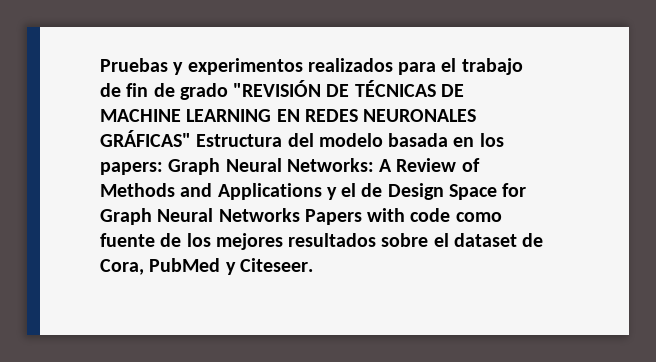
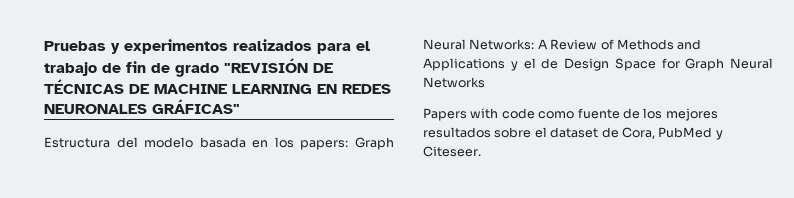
- Pruebas y experimentos realizados para el trabajo de fin de grado "REVISIÓN DE TÉCNICAS DE MACHINE LEARNING EN REDES NEURONALES GRÁFICAS" Estructura del modelo basada en los papers:
+ Pruebas y experimentos realizados para el trabajo de fin de grado "REVISIÓN DE TÉCNICAS DE MACHINE LEARNING EN REDES NEURONALES GRÁFICAS"
+ Estructura del modelo basada en los papers:
- A Review of Methods and Applications y el de Design Space for Graph Neural Networks Papers with code como fuente de los mejores resultados sobre el dataset de Cora, PubMed y Citeseer.
+ A Review of Methods and Applications y el de Design Space for Graph Neural Networks
+ Papers with code como fuente de los mejores resultados sobre el dataset de Cora, PubMed y Citeseer.

